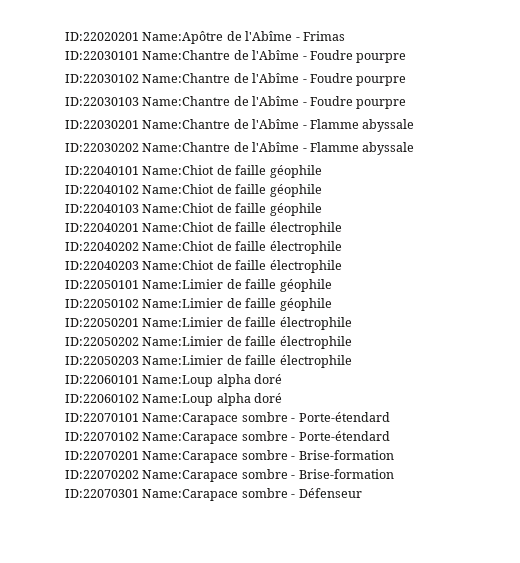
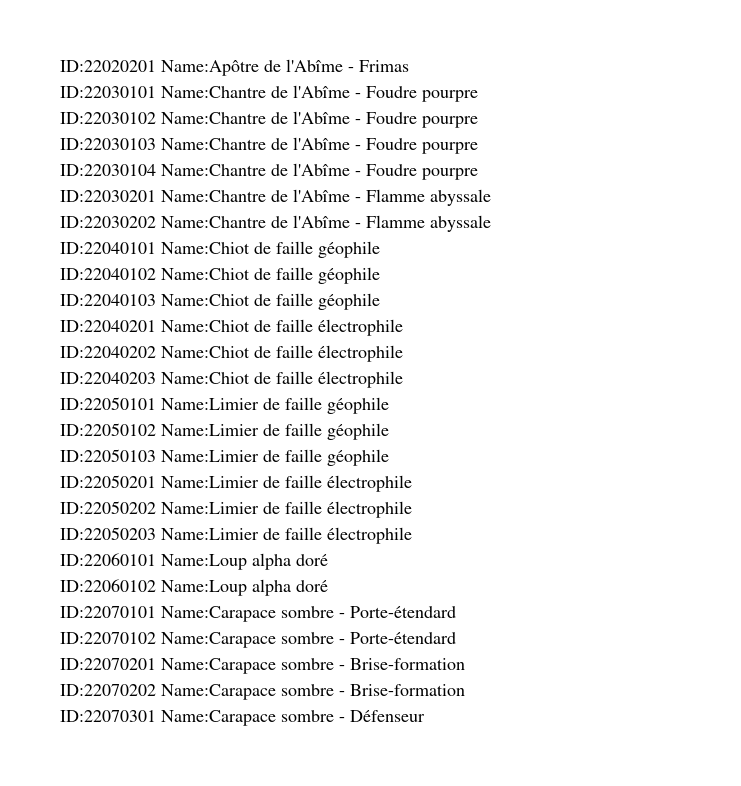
+ ID:22030104 Name:Chantre de l'Abîme - Foudre pourpre
+ ID:22050103 Name:Limier de faille géophile

